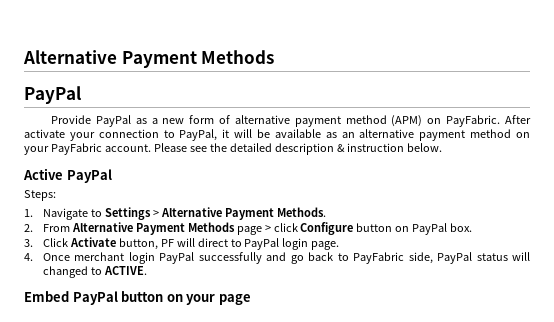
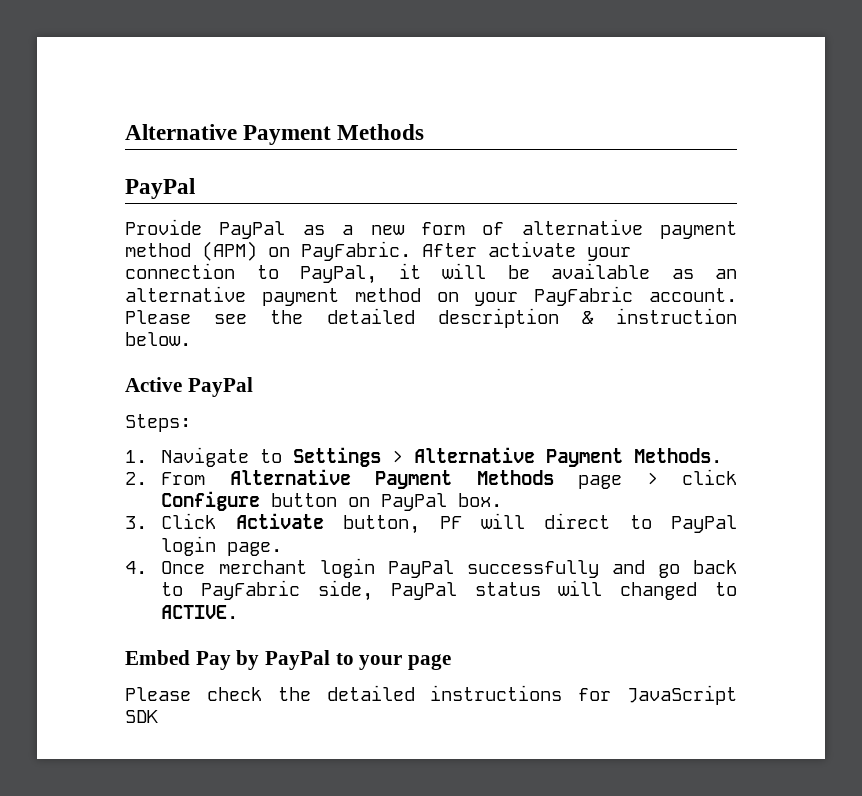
- Embed PayPal button on your page
+ Embed Pay by PayPal to your page
+ Please check the detailed instructions for JavaScript SDK

